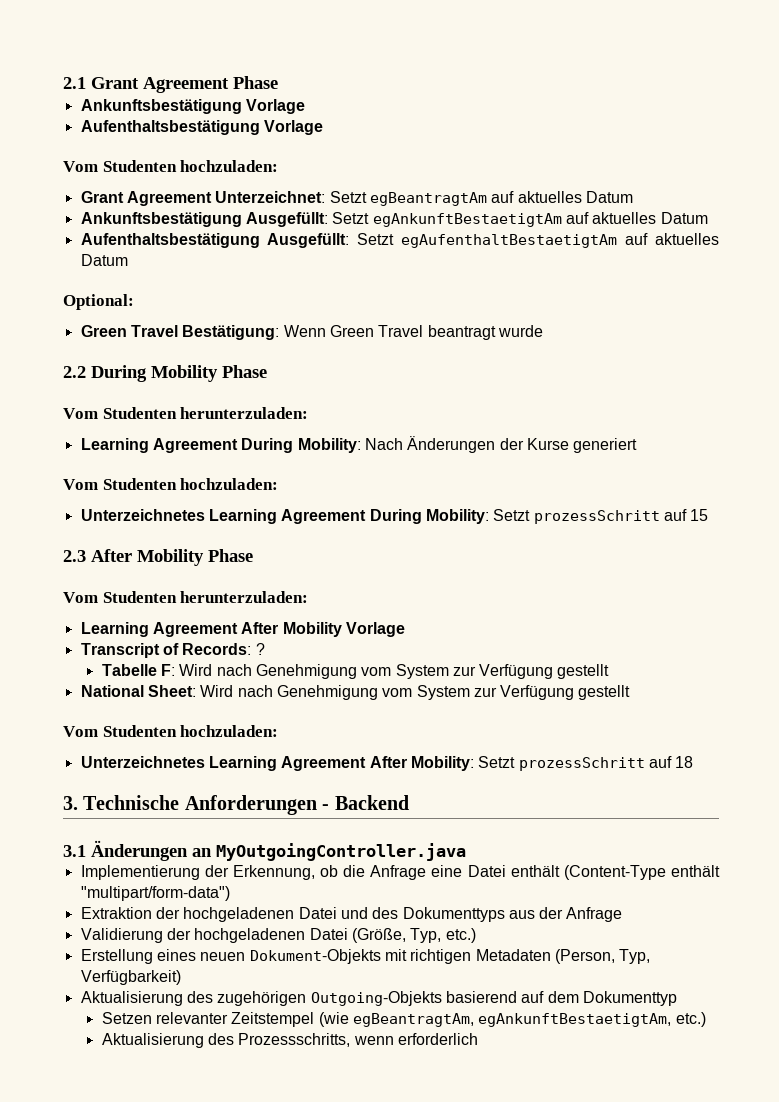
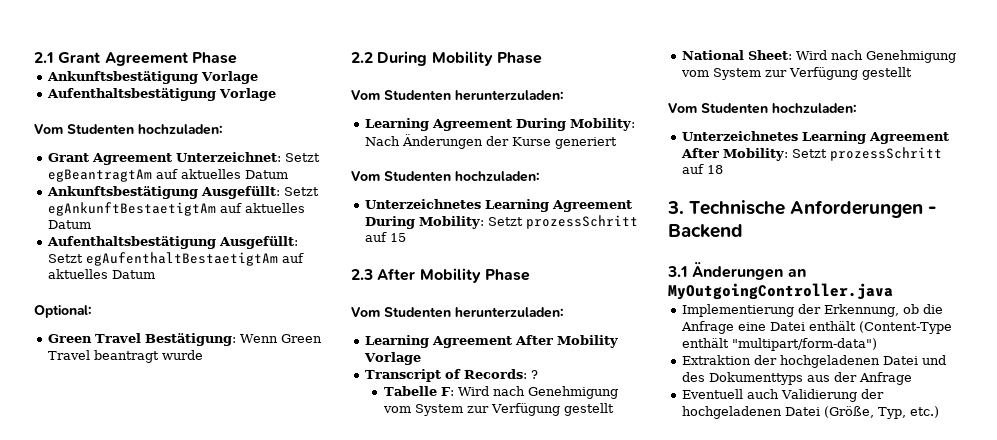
- Validierung der hochgeladenen Datei (Größe, Typ, etc.)
+ Eventuell auch Validierung der hochgeladenen Datei (Größe, Typ, etc.)
- Erstellung eines neuen Dokument-Objekts mit richtigen Metadaten (Person, Typ, Verfügbarkeit)
- Aktualisierung des zugehörigen Outgoing-Objekts basierend auf dem Dokumenttyp
- Setzen relevanter Zeitstempel (wie egBeantragtAm, egAnkunftBestaetigtAm, etc.)
- Aktualisierung des Prozessschritts, wenn erforderlich

